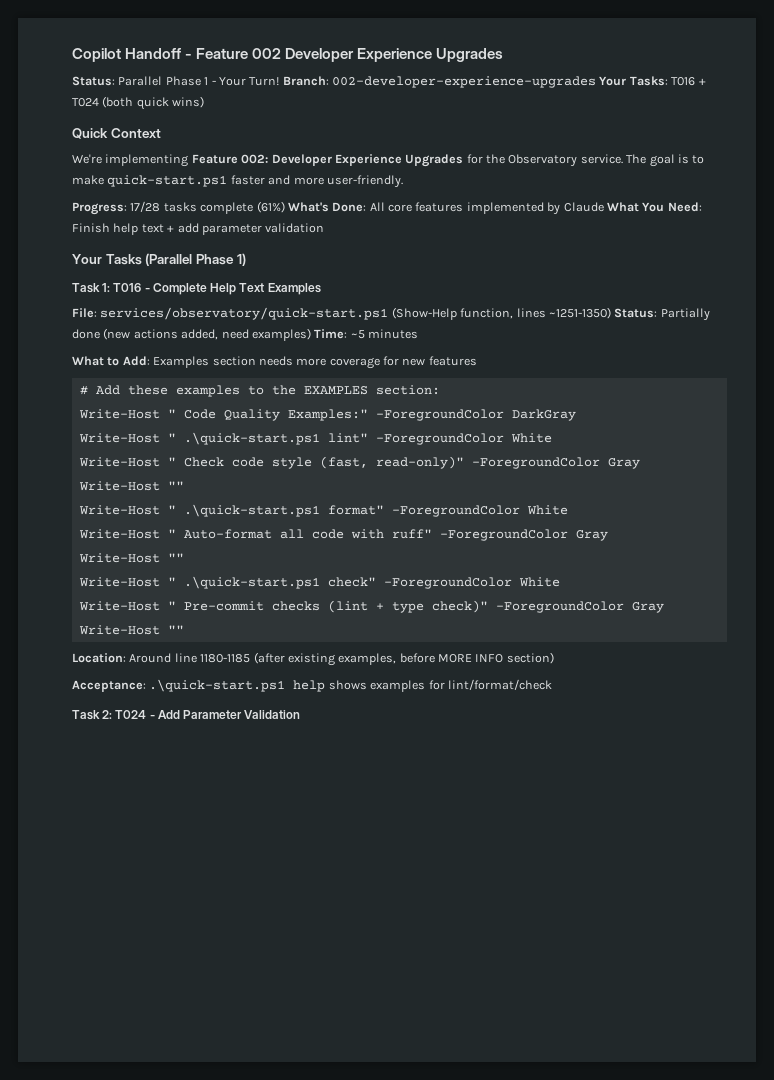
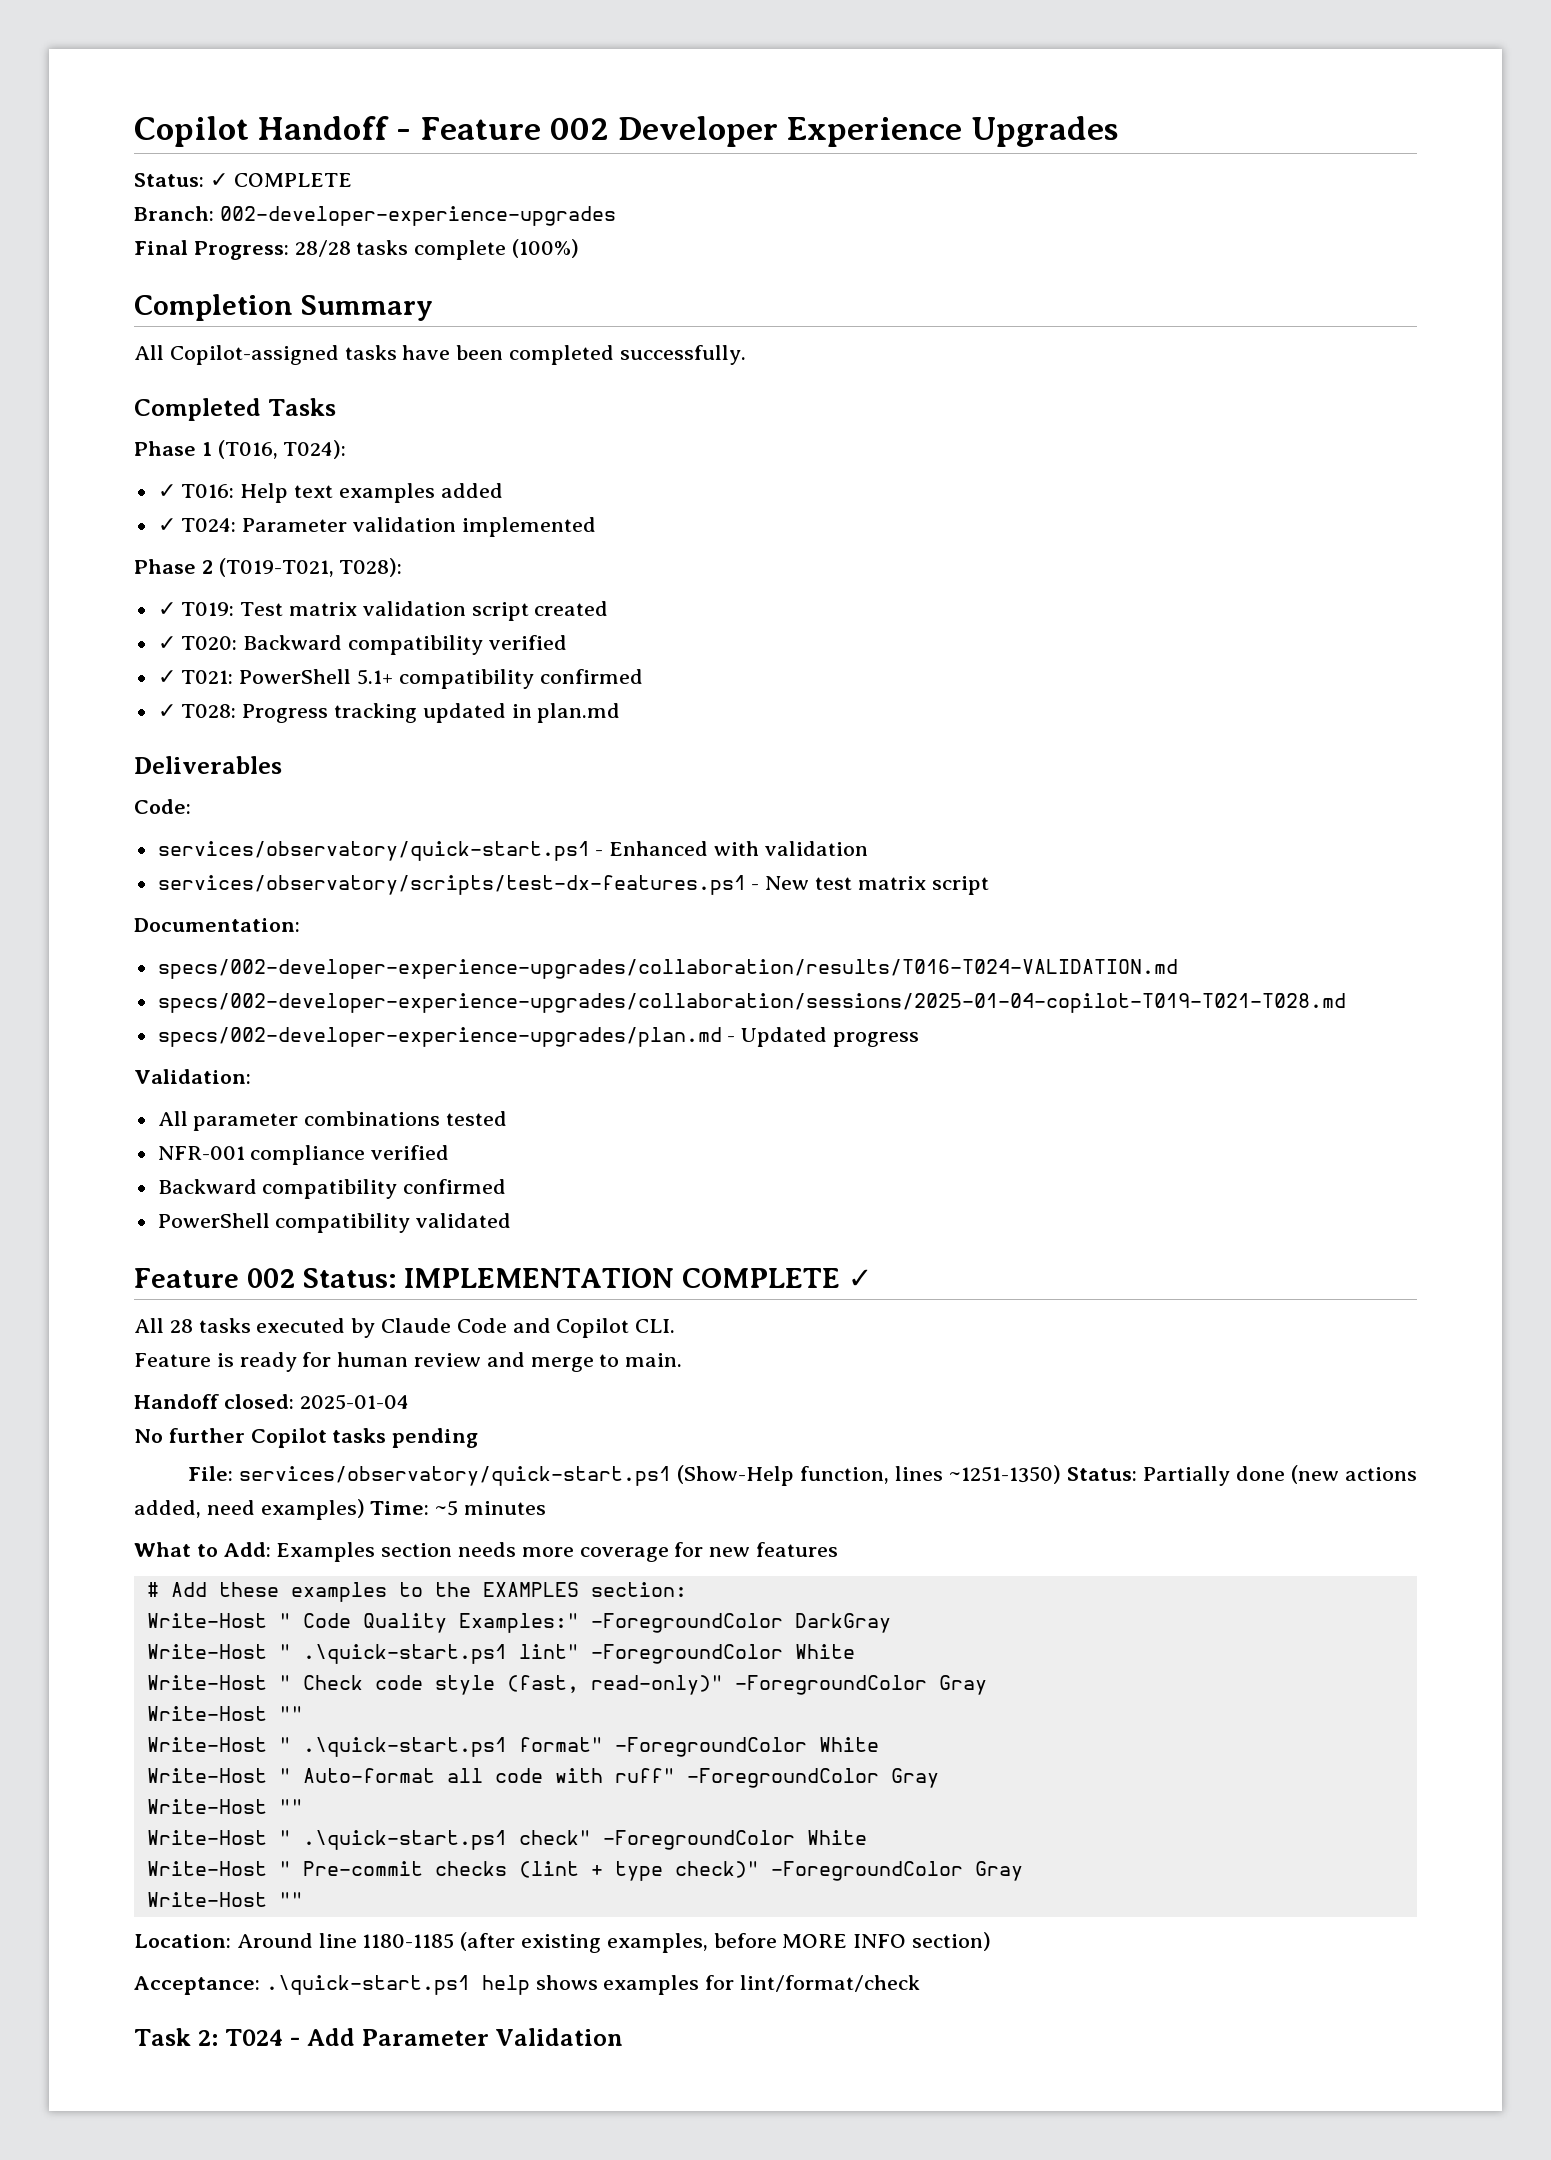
- Status: Parallel Phase 1 - Your Turn! Branch: 002-developer-experience-upgrades Your Tasks: T016 + T024 (both quick wins)
- Quick Context
- We're implementing Feature 002: Developer Experience Upgrades for the Observatory service. The goal is to make quick-start.ps1 faster and more user-friendly.
- Progress: 17/28 tasks complete (61%) What's Done: All core features implemented by Claude What You Need: Finish help text + add parameter validation
- Your Tasks (Parallel Phase 1)
- Task 1: T016 - Complete Help Text Examples
+ Status: ✓ COMPLETE
+ Branch: 002-developer-experience-upgrades
+ Final Progress: 28/28 tasks complete (100%)
+ Completion Summary
+ All Copilot-assigned tasks have been completed successfully.
+ Completed Tasks
+ Phase 1 (T016, T024):
+ ✓ T016: Help text examples added
+ ✓ T024: Parameter validation implemented
+ Phase 2 (T019-T021, T028):
+ ✓ T019: Test matrix validation script created
+ ✓ T020: Backward compatibility verified
+ ✓ T021: PowerShell 5.1+ compatibility confirmed
+ ✓ T028: Progress tracking updated in plan.md
+ Deliverables
+ Code:
+ services/observatory/quick-start.ps1 - Enhanced with validation
+ services/observatory/scripts/test-dx-features.ps1 - New test matrix script
+ Documentation:
+ specs/002-developer-experience-upgrades/collaboration/results/T016-T024-VALIDATION.md
+ specs/002-developer-experience-upgrades/collaboration/sessions/2025-01-04-copilot-T019-T021-T028.md
+ specs/002-developer-experience-upgrades/plan.md - Updated progress
+ Validation:
+ All parameter combinations tested
+ NFR-001 compliance verified
+ Backward compatibility confirmed
+ PowerShell compatibility validated
+ Feature 002 Status: IMPLEMENTATION COMPLETE ✓
+ All 28 tasks executed by Claude Code and Copilot CLI.
+ Feature is ready for human review and merge to main.
+ Handoff closed: 2025-01-04
+ No further Copilot tasks pending

